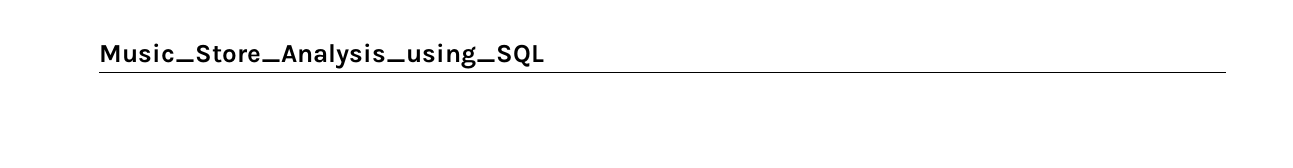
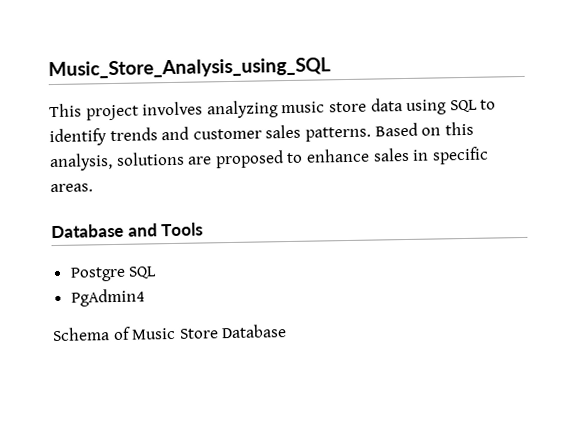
+ This project involves analyzing music store data using SQL to identify trends and customer sales patterns. Based on this analysis, solutions are proposed to enhance sales in specific areas.
+ Database and Tools
+ Postgre SQL
+ PgAdmin4
+ Schema of Music Store Database

